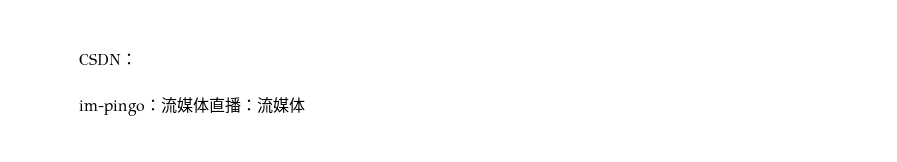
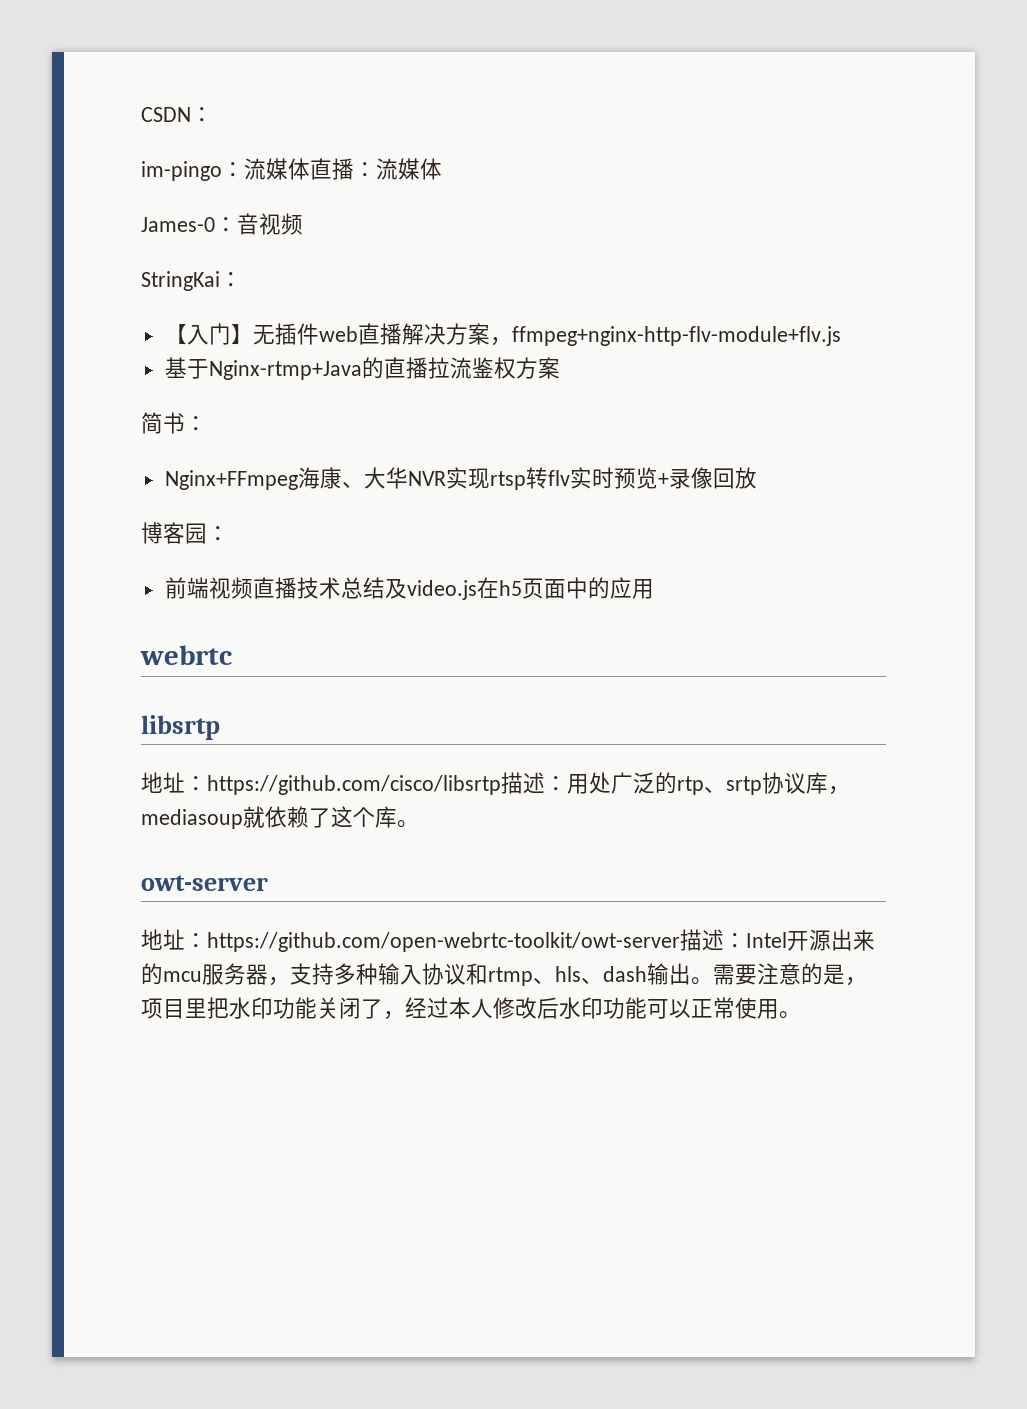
+ James-0：音视频
+ StringKai：
+ 【入门】无插件web直播解决方案，ffmpeg+nginx-http-flv-module+flv.js
+ 基于Nginx-rtmp+Java的直播拉流鉴权方案
+ 简书：
+ Nginx+FFmpeg海康、大华NVR实现rtsp转flv实时预览+录像回放
+ 博客园：
+ 前端视频直播技术总结及video.js在h5页面中的应用
+ webrtc
+ libsrtp
+ 地址：https://github.com/cisco/libsrtp描述：用处广泛的rtp、srtp协议库，mediasoup就依赖了这个库。
+ owt-server
+ 地址：https://github.com/open-webrtc-toolkit/owt-server描述：Intel开源出来的mcu服务器，支持多种输入协议和rtmp、hls、dash输出。需要注意的是，项目里把水印功能关闭了，经过本人修改后水印功能可以正常使用。

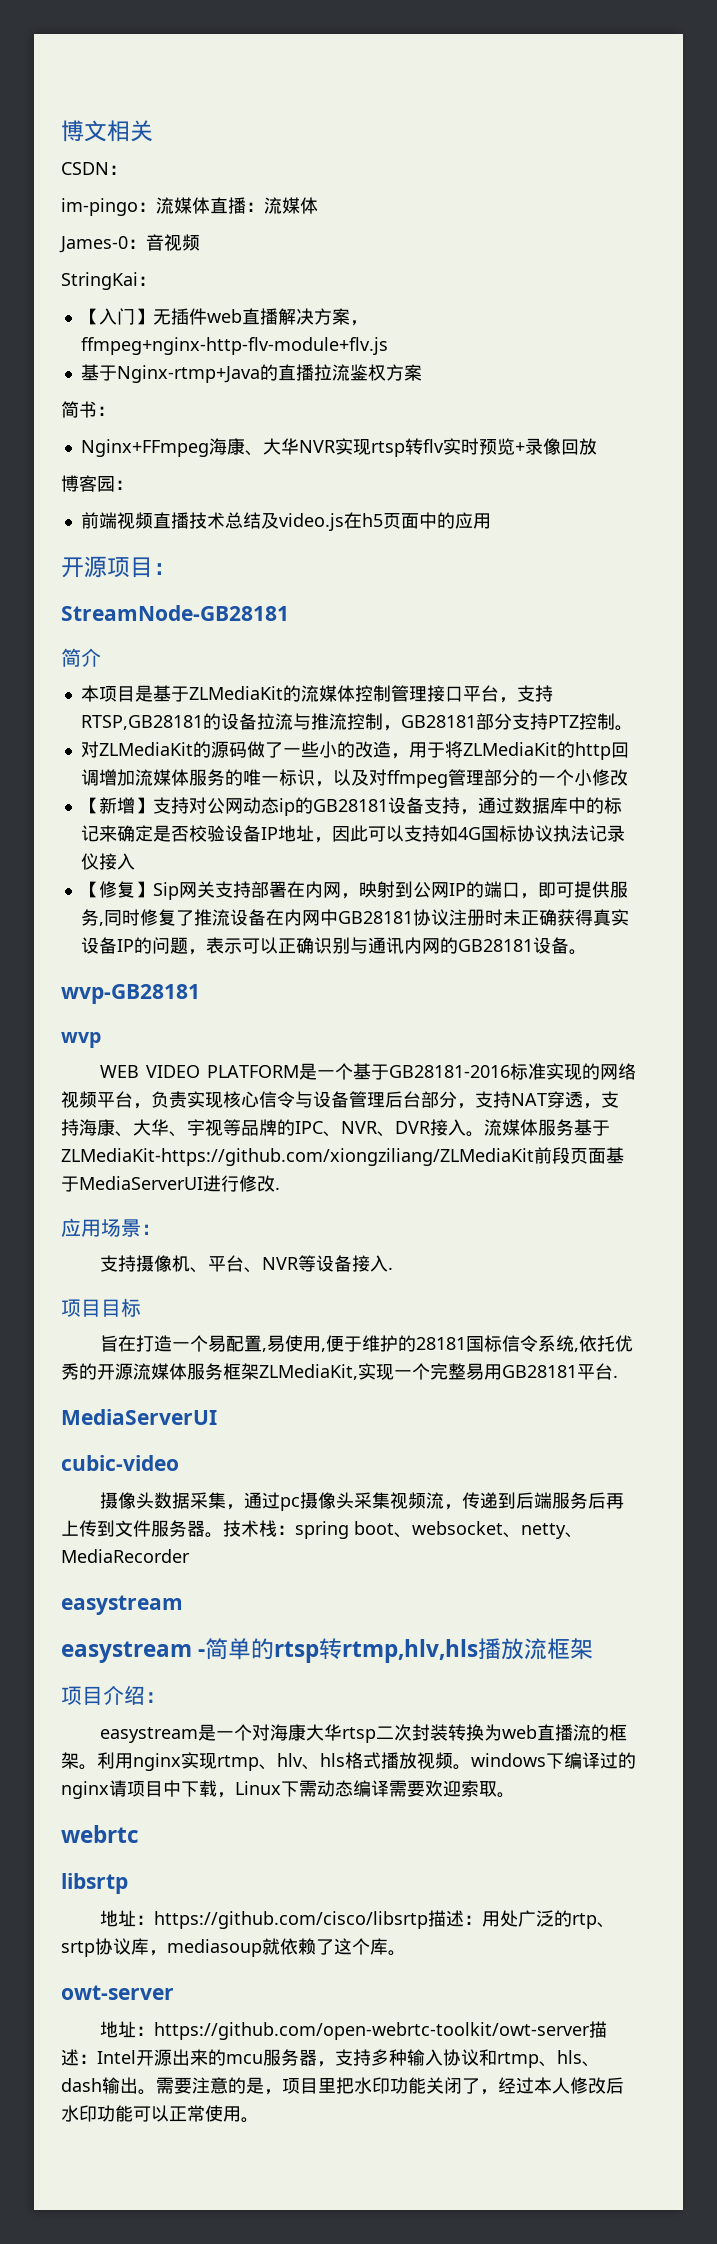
+ 博文相关
+ 开源项目：
+ StreamNode-GB28181
+ 简介
+ 本项目是基于ZLMediaKit的流媒体控制管理接口平台，支持RTSP,GB28181的设备拉流与推流控制，GB28181部分支持PTZ控制。
+ 对ZLMediaKit的源码做了一些小的改造，用于将ZLMediaKit的http回调增加流媒体服务的唯一标识，以及对ffmpeg管理部分的一个小修改
+ 【新增】支持对公网动态ip的GB28181设备支持，通过数据库中的标记来确定是否校验设备IP地址，因此可以支持如4G国标协议执法记录仪接入
+ 【修复】Sip网关支持部署在内网，映射到公网IP的端口，即可提供服务,同时修复了推流设备在内网中GB28181协议注册时未正确获得真实设备IP的问题，表示可以正确识别与通讯内网的GB28181设备。
+ wvp-GB28181
+ wvp
+ WEB VIDEO PLATFORM是一个基于GB28181-2016标准实现的网络视频平台，负责实现核心信令与设备管理后台部分，支持NAT穿透，支持海康、大华、宇视等品牌的IPC、NVR、DVR接入。流媒体服务基于ZLMediaKit-https://github.com/xiongziliang/ZLMediaKit前段页面基于MediaServerUI进行修改.
+ 应用场景：
+ 支持摄像机、平台、NVR等设备接入.
+ 项目目标
+ 旨在打造一个易配置,易使用,便于维护的28181国标信令系统,依托优秀的开源流媒体服务框架ZLMediaKit,实现一个完整易用GB28181平台.
+ MediaServerUI
+ cubic-video
+ 摄像头数据采集，通过pc摄像头采集视频流，传递到后端服务后再上传到文件服务器。技术栈：spring boot、websocket、netty、MediaRecorder
+ easystream
+ easystream -简单的rtsp转rtmp,hlv,hls播放流框架
+ 项目介绍：
+ easystream是一个对海康大华rtsp二次封装转换为web直播流的框架。利用nginx实现rtmp、hlv、hls格式播放视频。windows下编译过的nginx请项目中下载，Linux下需动态编译需要欢迎索取。

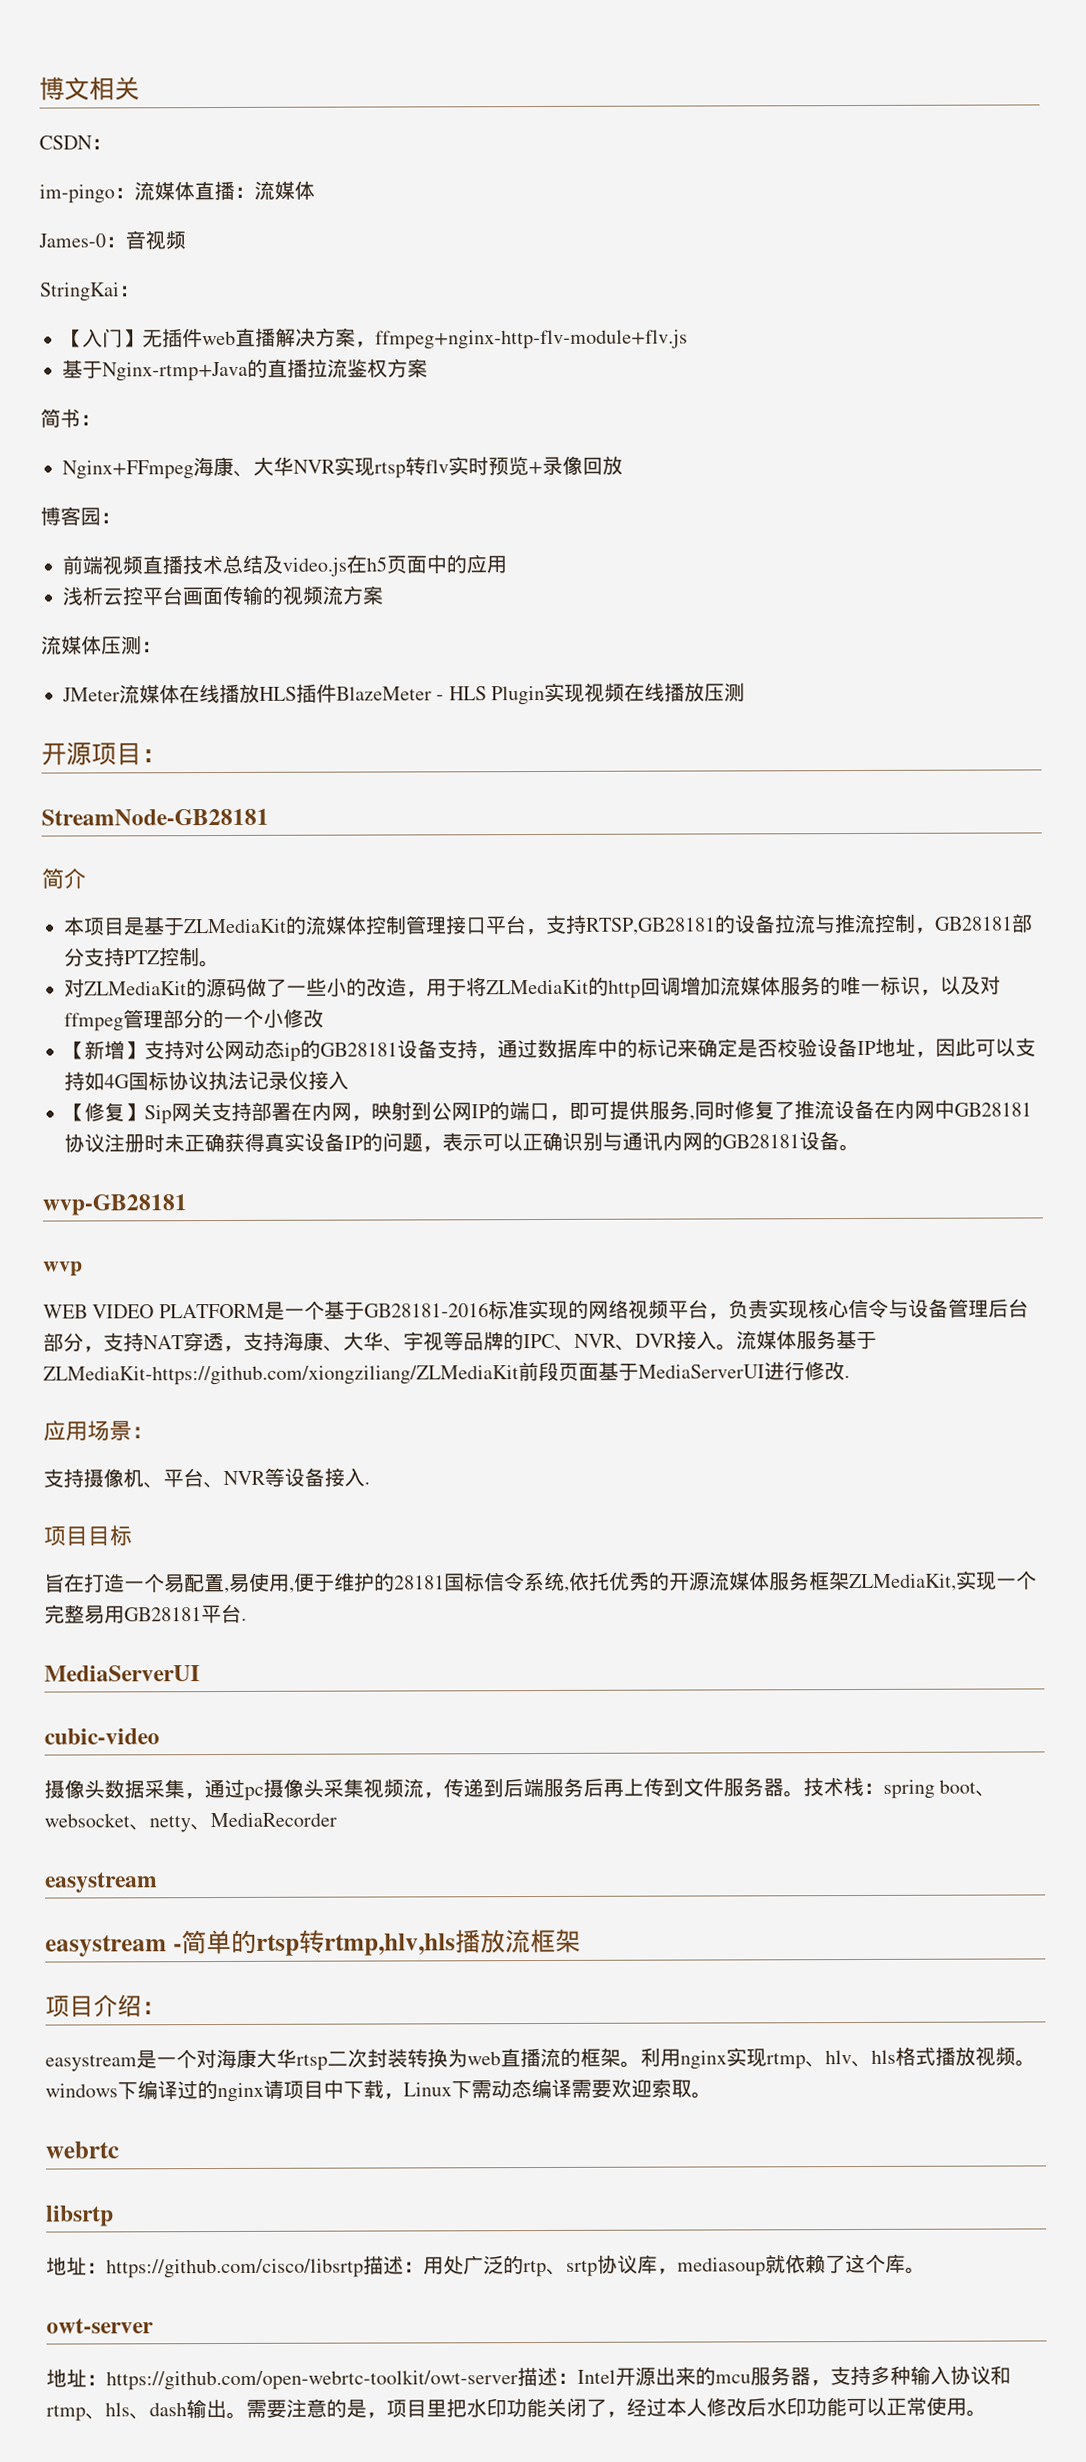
+ 浅析云控平台画面传输的视频流方案
+ 流媒体压测：
+ JMeter流媒体在线播放HLS插件BlazeMeter - HLS Plugin实现视频在线播放压测

